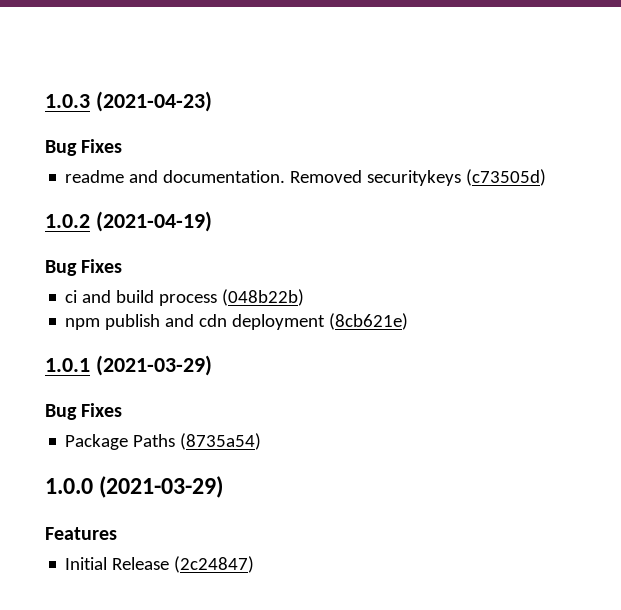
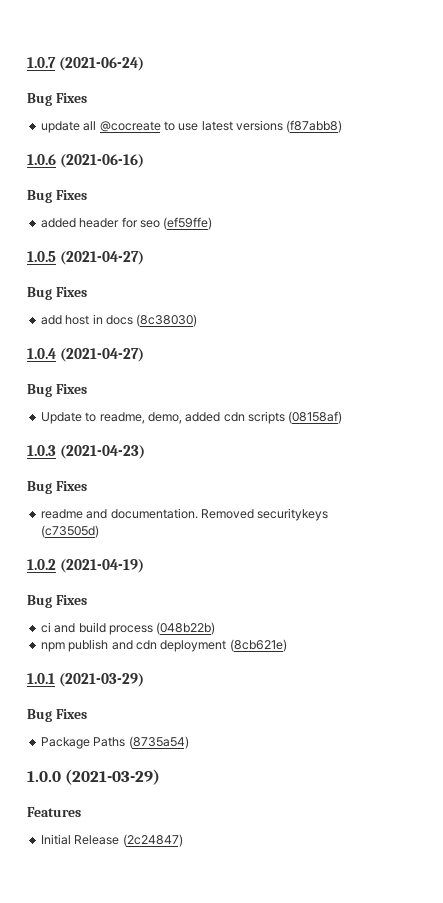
+ 1.0.7 (2021-06-24)
+ Bug Fixes
+ update all @cocreate to use latest versions (f87abb8)
+ 1.0.6 (2021-06-16)
+ Bug Fixes
+ added header for seo (ef59ffe)
+ 1.0.5 (2021-04-27)
+ Bug Fixes
+ add host in docs (8c38030)
+ 1.0.4 (2021-04-27)
+ Bug Fixes
+ Update to readme, demo, added cdn scripts (08158af)

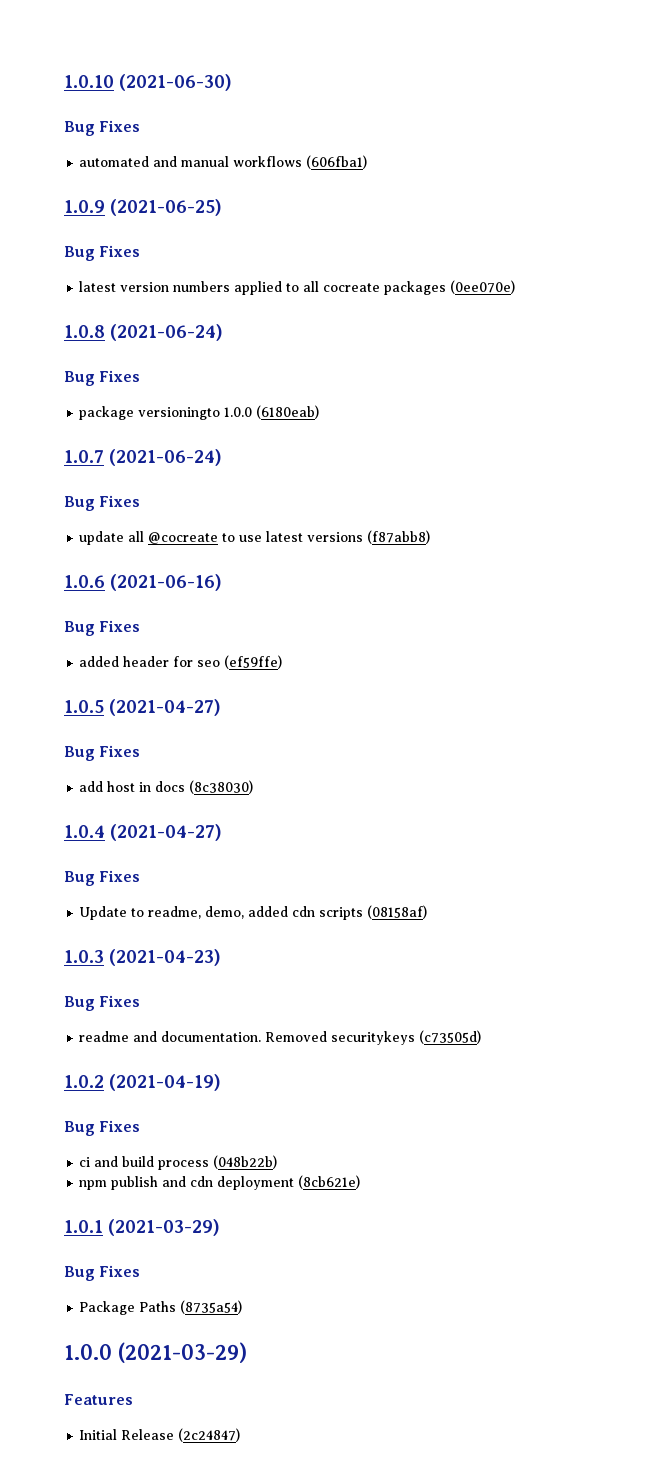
+ 1.0.10 (2021-06-30)
+ Bug Fixes
+ automated and manual workflows (606fba1)
+ 1.0.9 (2021-06-25)
+ Bug Fixes
+ latest version numbers applied to all cocreate packages (0ee070e)
+ 1.0.8 (2021-06-24)
+ Bug Fixes
+ package versioningto 1.0.0 (6180eab)

